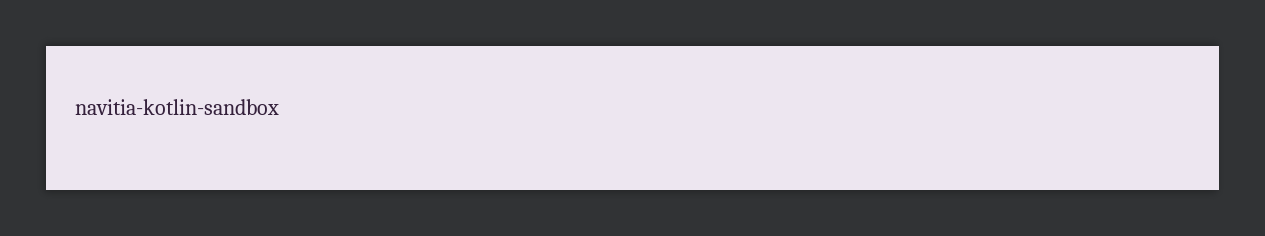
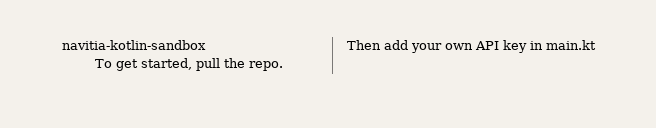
+ To get started, pull the repo. Then add your own API key in main.kt

